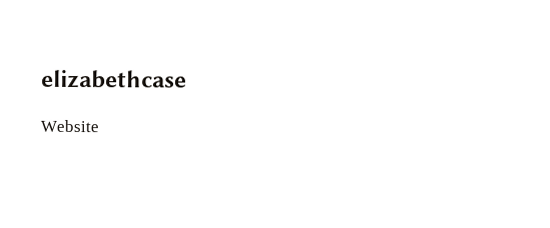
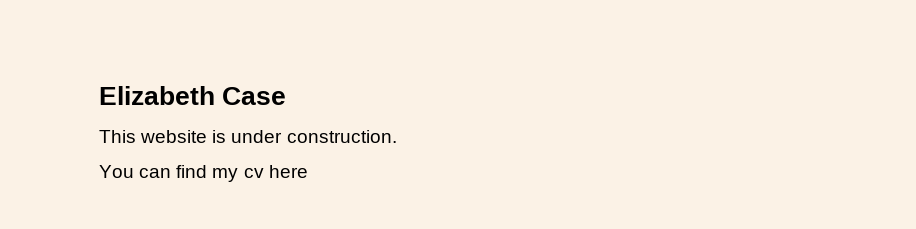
- elizabethcase
- Website
+ Elizabeth Case
+ This website is under construction.
+ You can find my cv here

